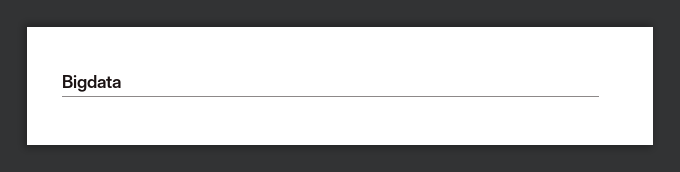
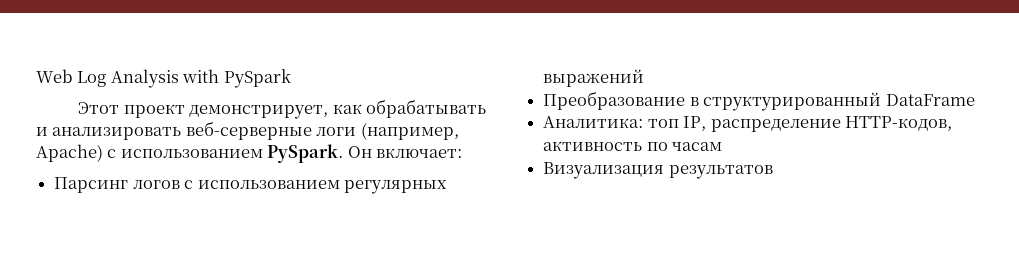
- Bigdata
+ Web Log Analysis with PySpark
+ Этот проект демонстрирует, как обрабатывать и анализировать веб-серверные логи (например, Apache) с использованием PySpark. Он включает:
+ Парсинг логов с использованием регулярных выражений
+ Преобразование в структурированный DataFrame
+ Аналитика: топ IP, распределение HTTP-кодов, активность по часам
+ Визуализация результатов

